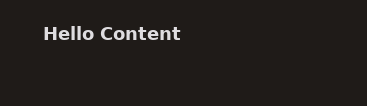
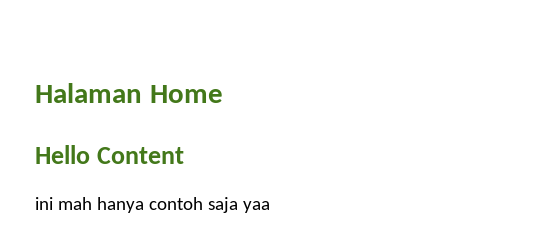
+ Halaman Home
+ ini mah hanya contoh saja yaa

